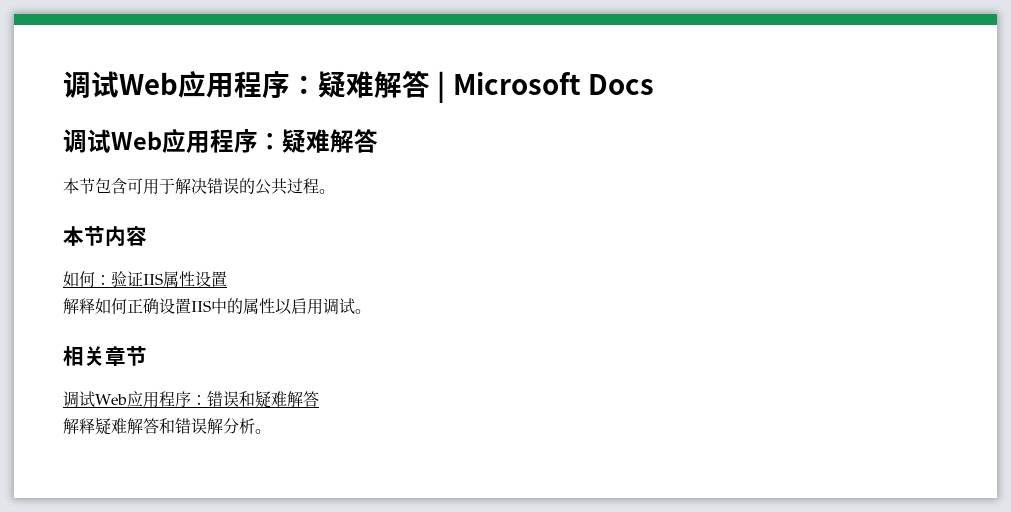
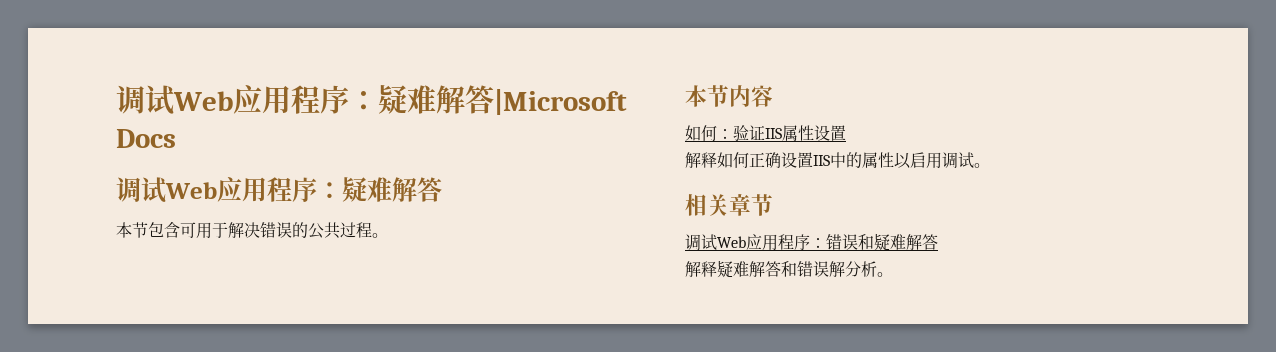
- 调试Web应用程序：疑难解答 | Microsoft Docs
+ 调试Web应用程序：疑难解答|Microsoft Docs

